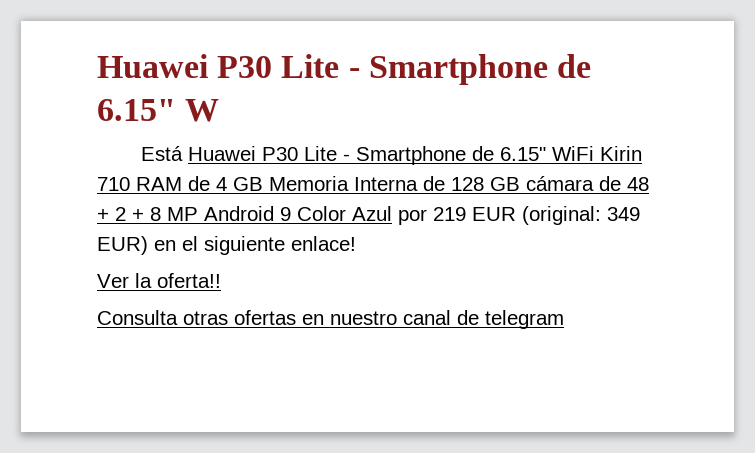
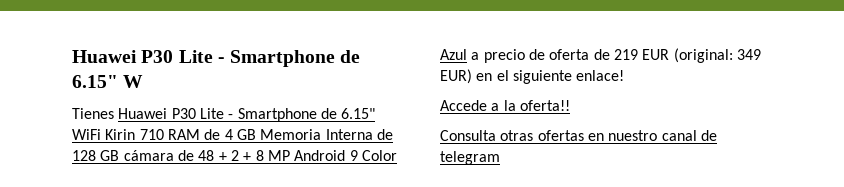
- Está Huawei P30 Lite - Smartphone de 6.15" WiFi Kirin 710 RAM de 4 GB Memoria Interna de 128 GB cámara de 48 + 2 + 8 MP Android 9 Color Azul por 219 EUR (original: 349 EUR) en el siguiente enlace!
+ Tienes Huawei P30 Lite - Smartphone de 6.15" WiFi Kirin 710 RAM de 4 GB Memoria Interna de 128 GB cámara de 48 + 2 + 8 MP Android 9 Color Azul a precio de oferta de 219 EUR (original: 349 EUR) en el siguiente enlace!
- Ver la oferta!!
+ Accede a la oferta!!

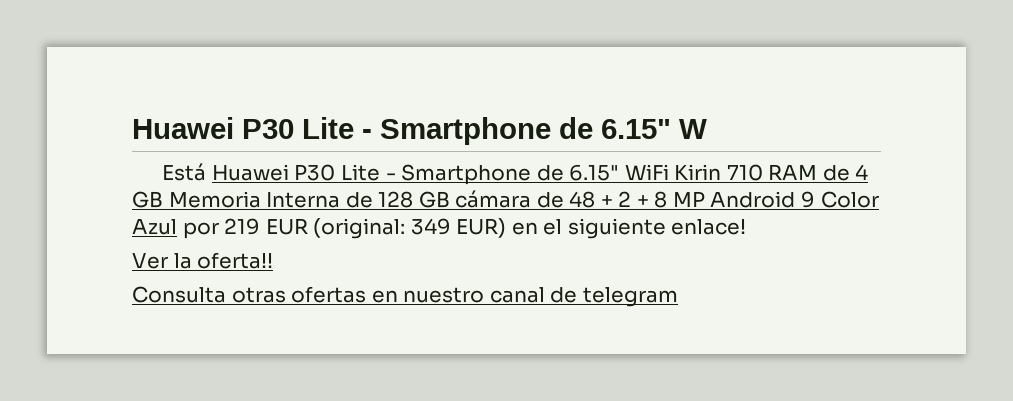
- Tienes Huawei P30 Lite - Smartphone de 6.15" WiFi Kirin 710 RAM de 4 GB Memoria Interna de 128 GB cámara de 48 + 2 + 8 MP Android 9 Color Azul a precio de oferta de 219 EUR (original: 349 EUR) en el siguiente enlace!
+ Está Huawei P30 Lite - Smartphone de 6.15" WiFi Kirin 710 RAM de 4 GB Memoria Interna de 128 GB cámara de 48 + 2 + 8 MP Android 9 Color Azul por 219 EUR (original: 349 EUR) en el siguiente enlace!
- Accede a la oferta!!
+ Ver la oferta!!

